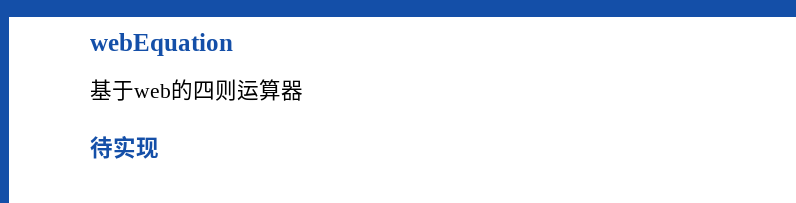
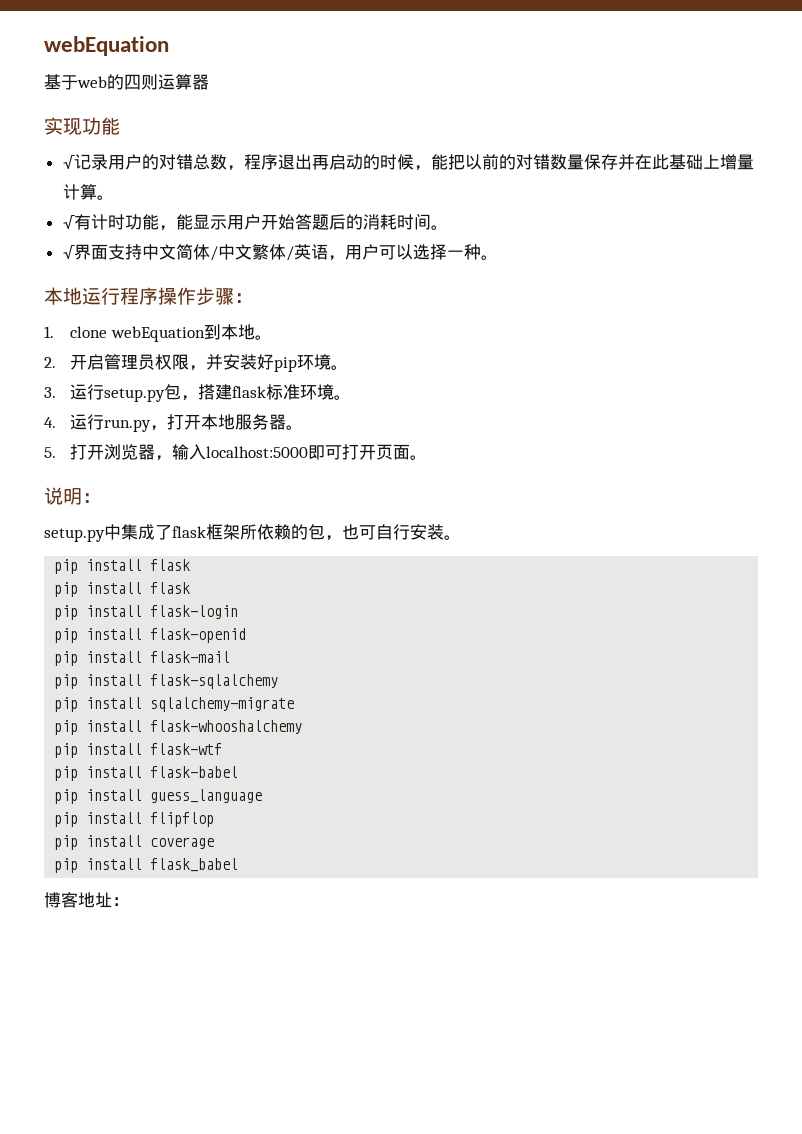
- 待实现
+ 实现功能
+ √记录用户的对错总数，程序退出再启动的时候，能把以前的对错数量保存并在此基础上增量计算。
+ √有计时功能，能显示用户开始答题后的消耗时间。
+ √界面支持中文简体/中文繁体/英语，用户可以选择一种。
+ 本地运行程序操作步骤：
+ 1. clone webEquation到本地。
+ 2.开启管理员权限，并安装好pip环境。
+ 3.运行setup.py包，搭建flask标准环境。
+ 4.运行run.py，打开本地服务器。
+ 5.打开浏览器，输入localhost:5000即可打开页面。
+ 说明：
+ setup.py中集成了flask框架所依赖的包，也可自行安装。
+ pip install flask
+ pip install flask
+ pip install flask-login
+ pip install flask-openid
+ pip install flask-mail
+ pip install flask-sqlalchemy
+ pip install sqlalchemy-migrate
+ pip install flask-whooshalchemy
+ pip install flask-wtf
+ pip install flask-babel
+ pip install guess_language
+ pip install flipflop
+ pip install coverage
+ pip install flask_babel
+ 博客地址：

